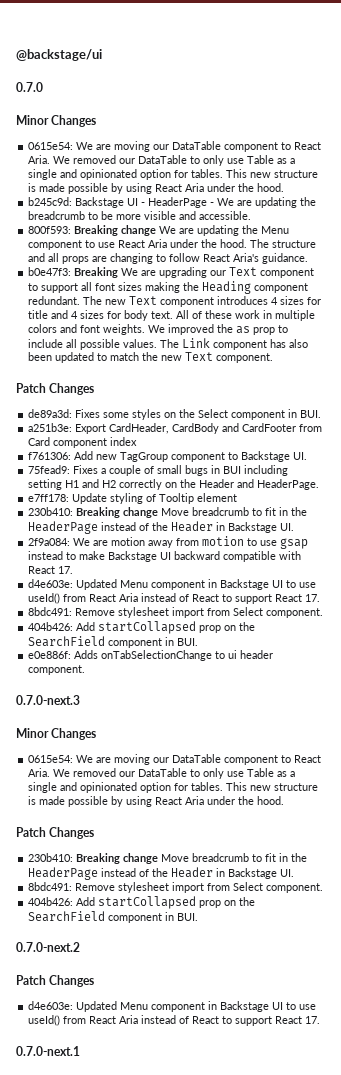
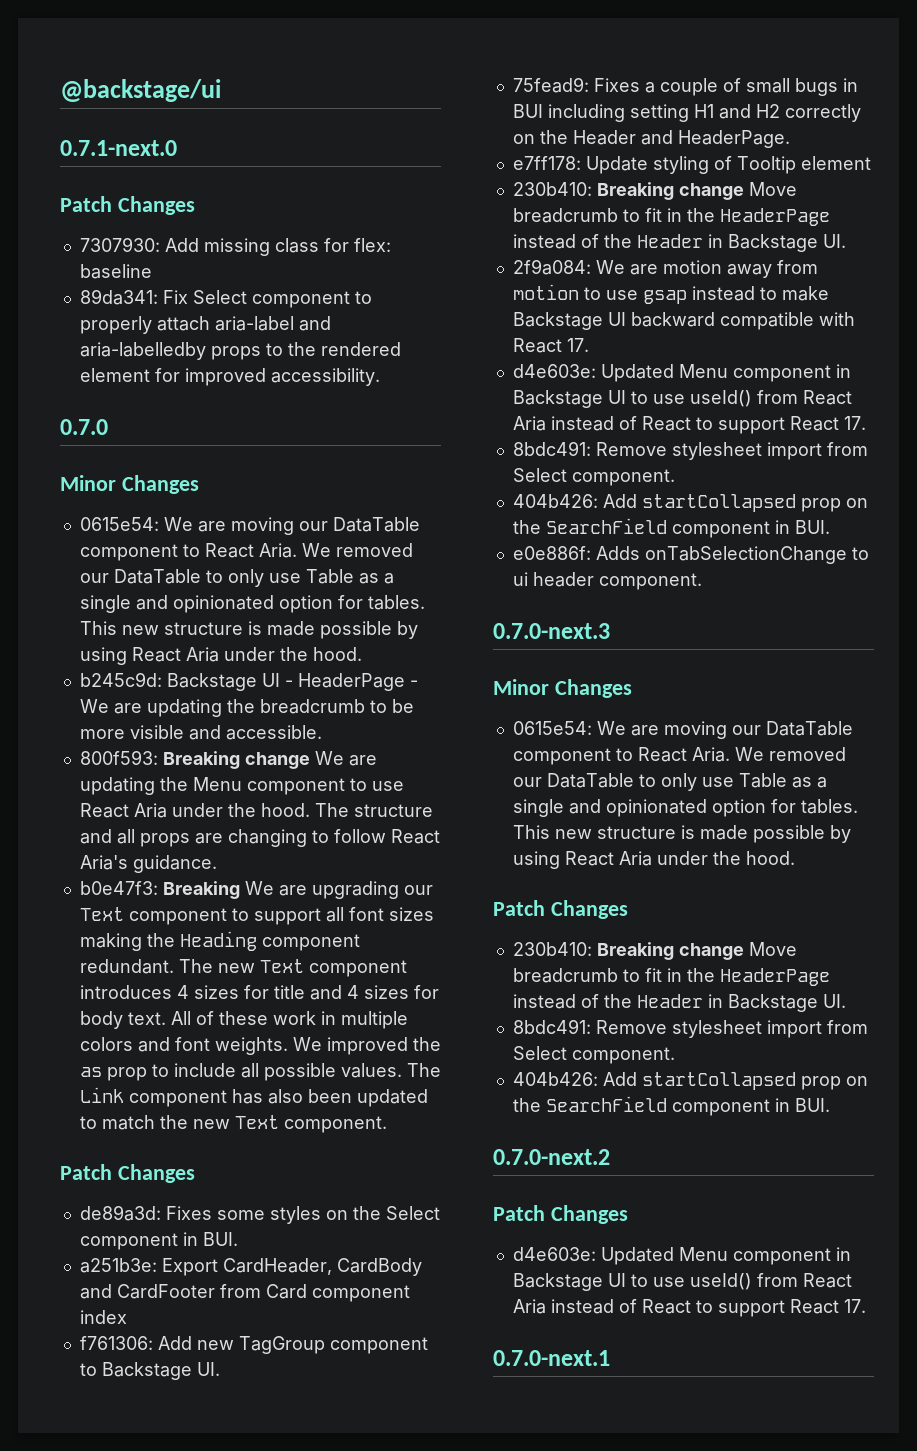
+ 0.7.1-next.0
+ Patch Changes
+ 7307930: Add missing class for flex: baseline
+ 89da341: Fix Select component to properly attach aria-label and aria-labelledby props to the rendered element for improved accessibility.

